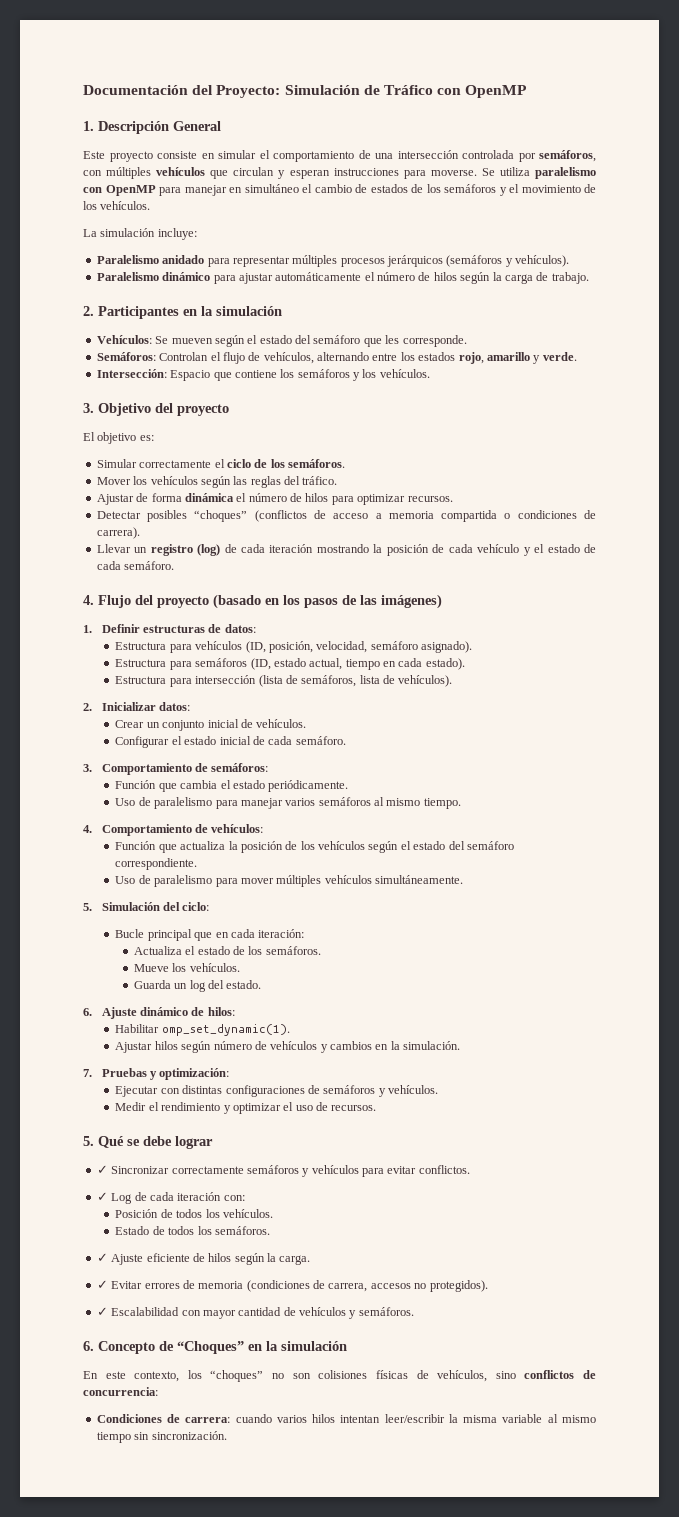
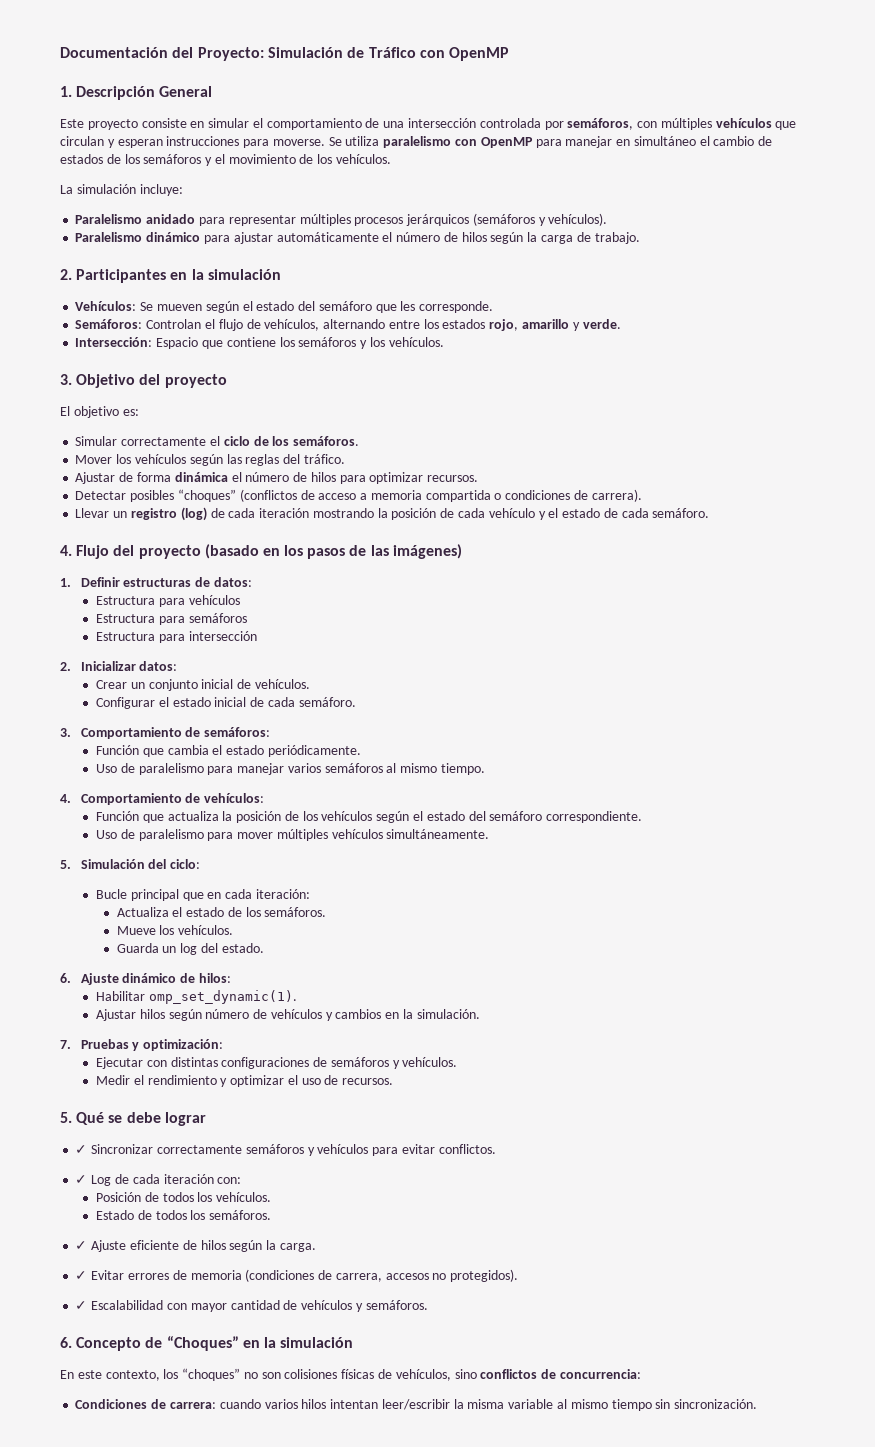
- Estructura para vehículos (ID, posición, velocidad, semáforo asignado).
- Estructura para semáforos (ID, estado actual, tiempo en cada estado).
- Estructura para intersección (lista de semáforos, lista de vehículos).
+ Estructura para vehículos
+ Estructura para semáforos
+ Estructura para intersección

